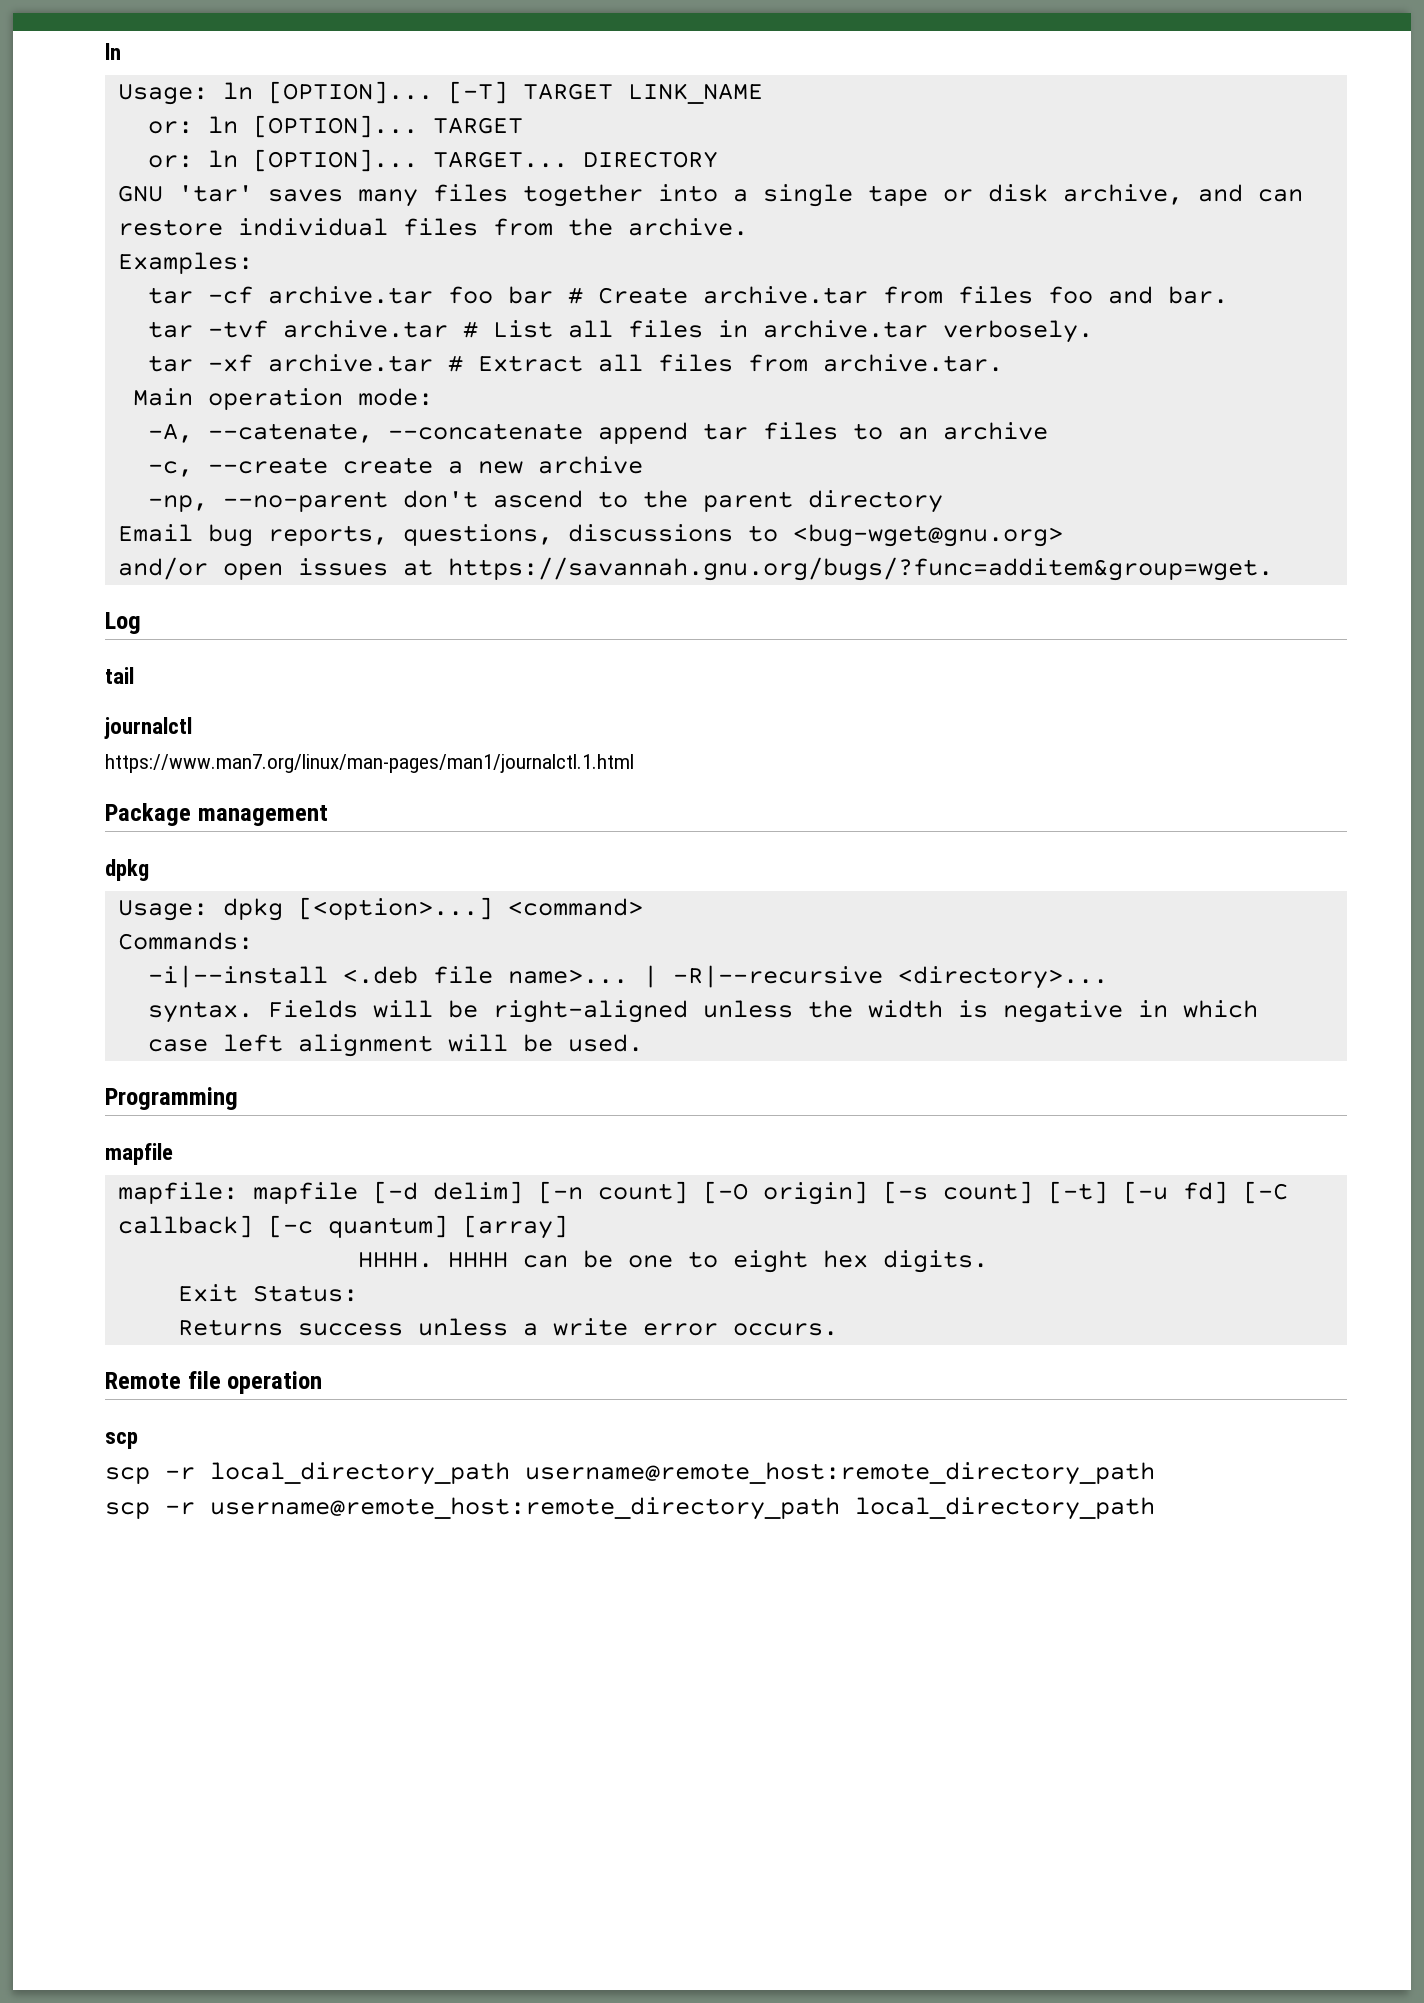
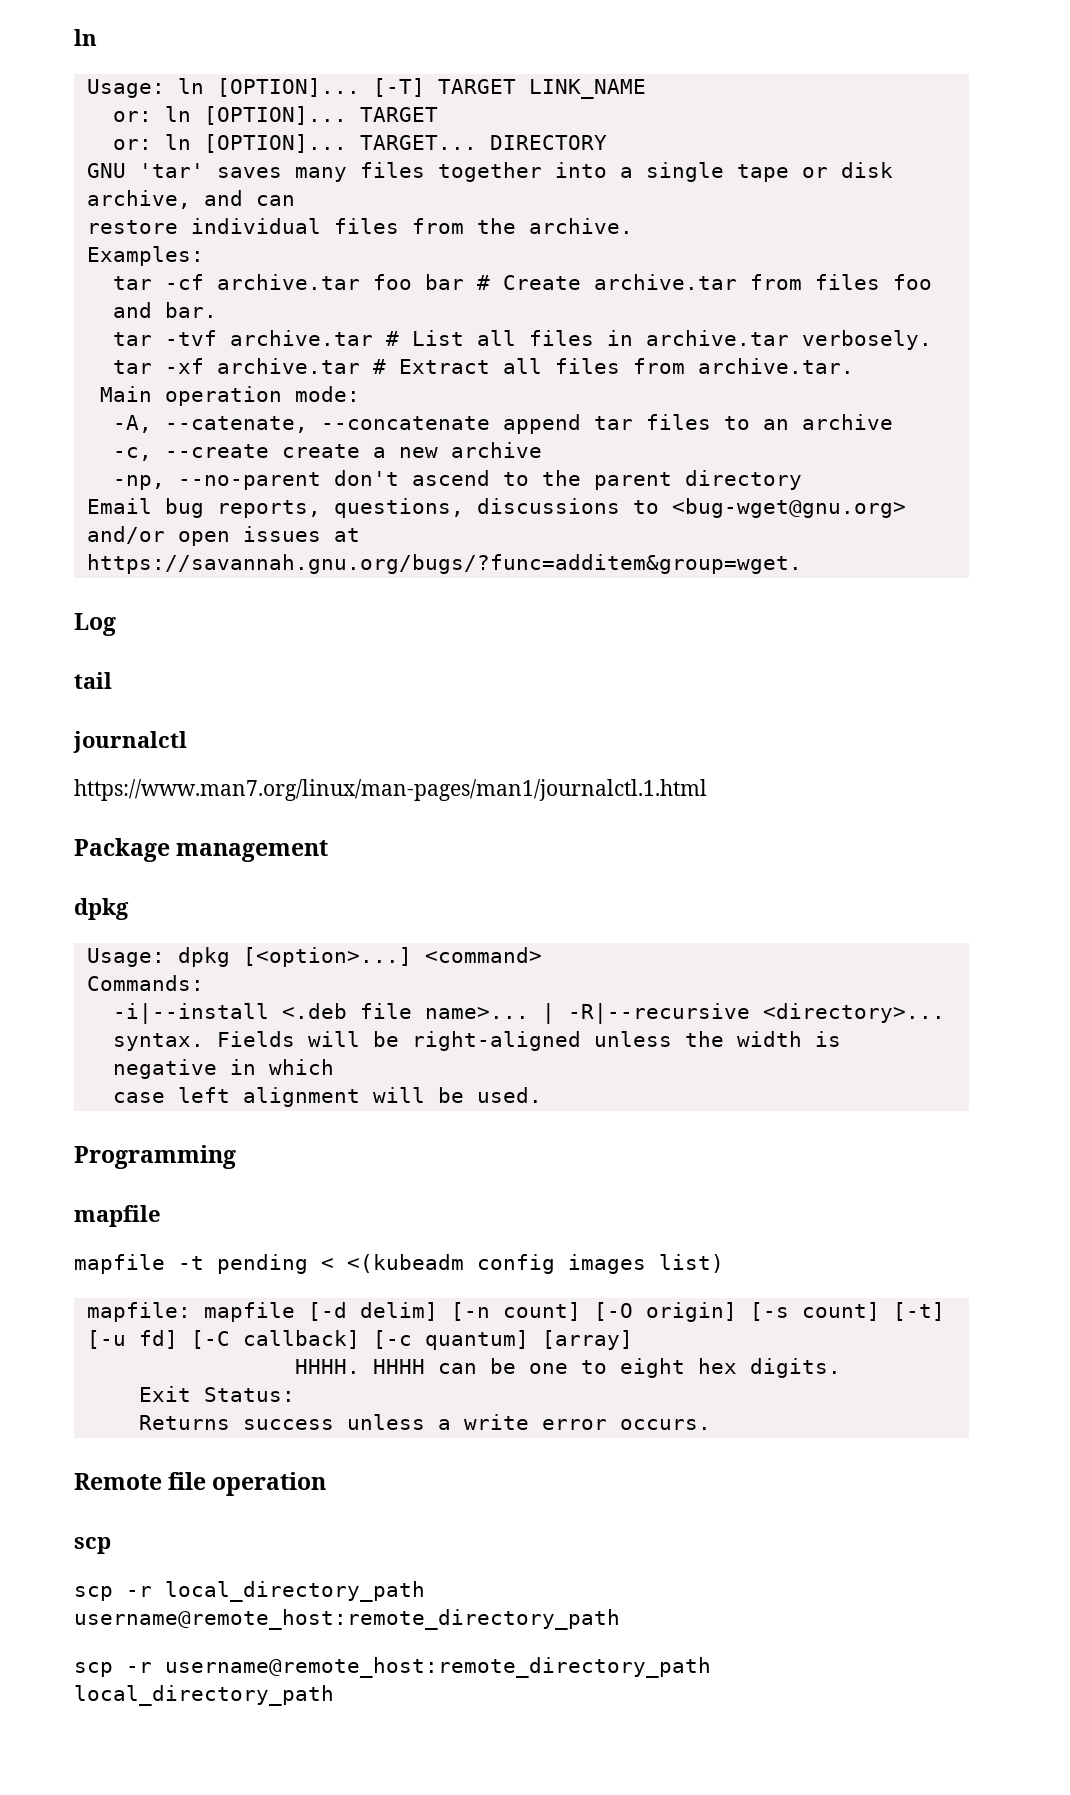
+ mapfile -t pending < <(kubeadm config images list)

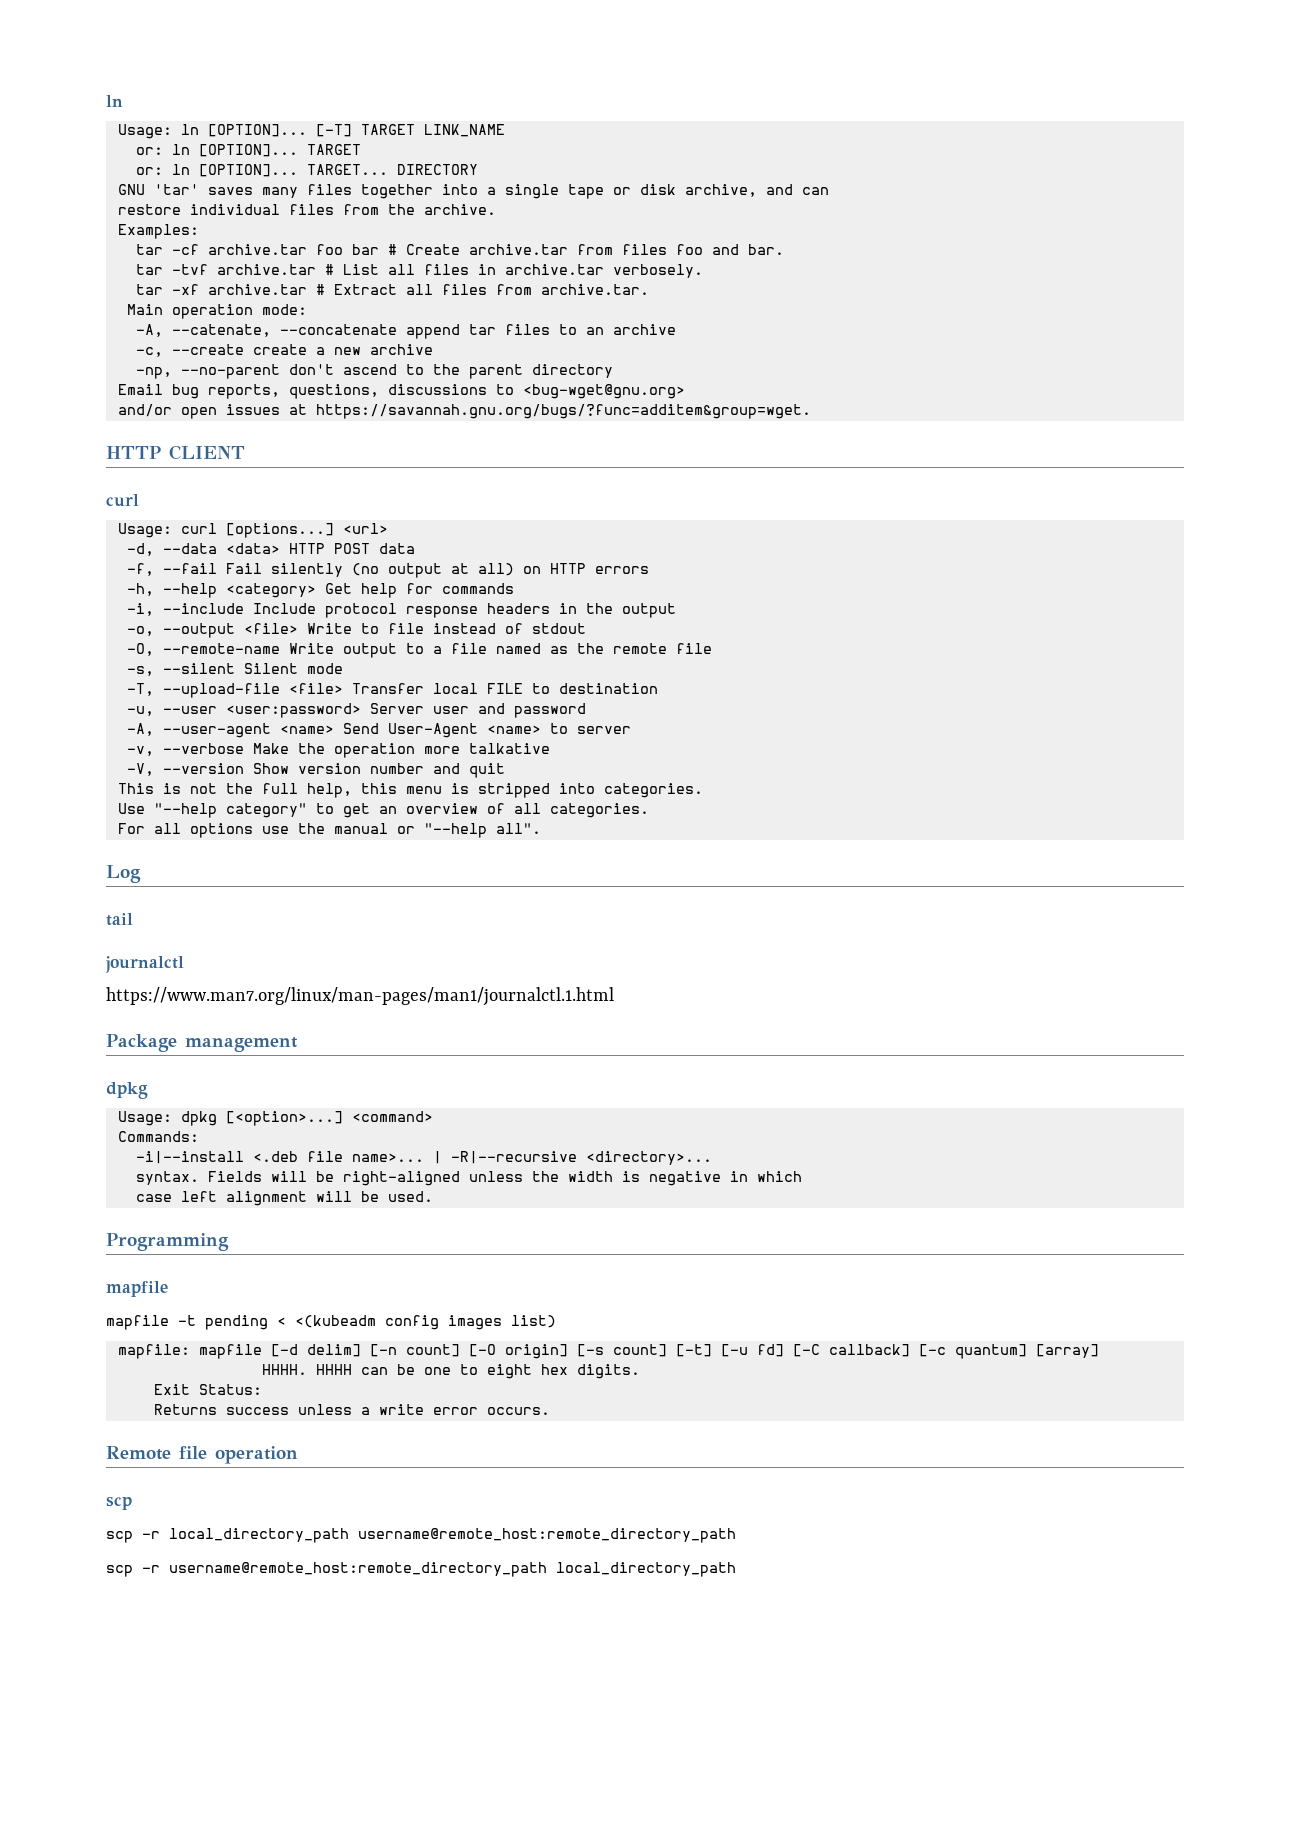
+ HTTP CLIENT
+ curl
+ Usage: curl [options...] <url>
+ -d, --data <data> HTTP POST data
+ -f, --fail Fail silently (no output at all) on HTTP errors
+ -h, --help <category> Get help for commands
+ -i, --include Include protocol response headers in the output
+ -o, --output <file> Write to file instead of stdout
+ -O, --remote-name Write output to a file named as the remote file
+ -s, --silent Silent mode
+ -T, --upload-file <file> Transfer local FILE to destination
+ -u, --user <user:password> Server user and password
+ -A, --user-agent <name> Send User-Agent <name> to server
+ -v, --verbose Make the operation more talkative
+ -V, --version Show version number and quit
+ This is not the full help, this menu is stripped into categories.
+ Use "--help category" to get an overview of all categories.
+ For all options use the manual or "--help all".

